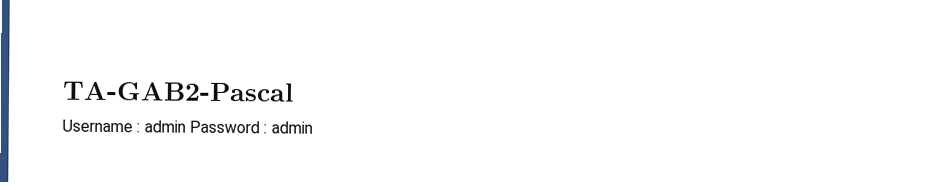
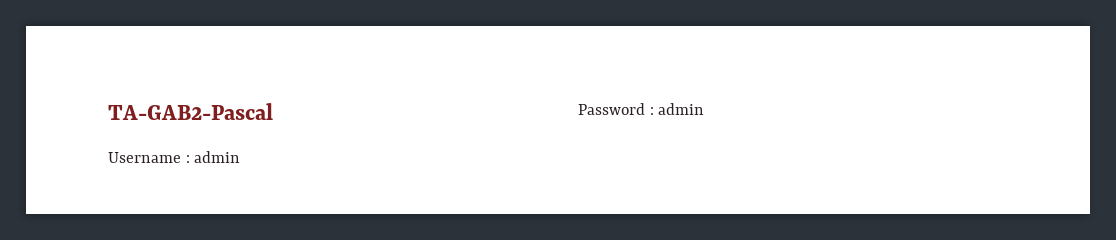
- Username : admin Password : admin
+ Username : admin
+ Password : admin

